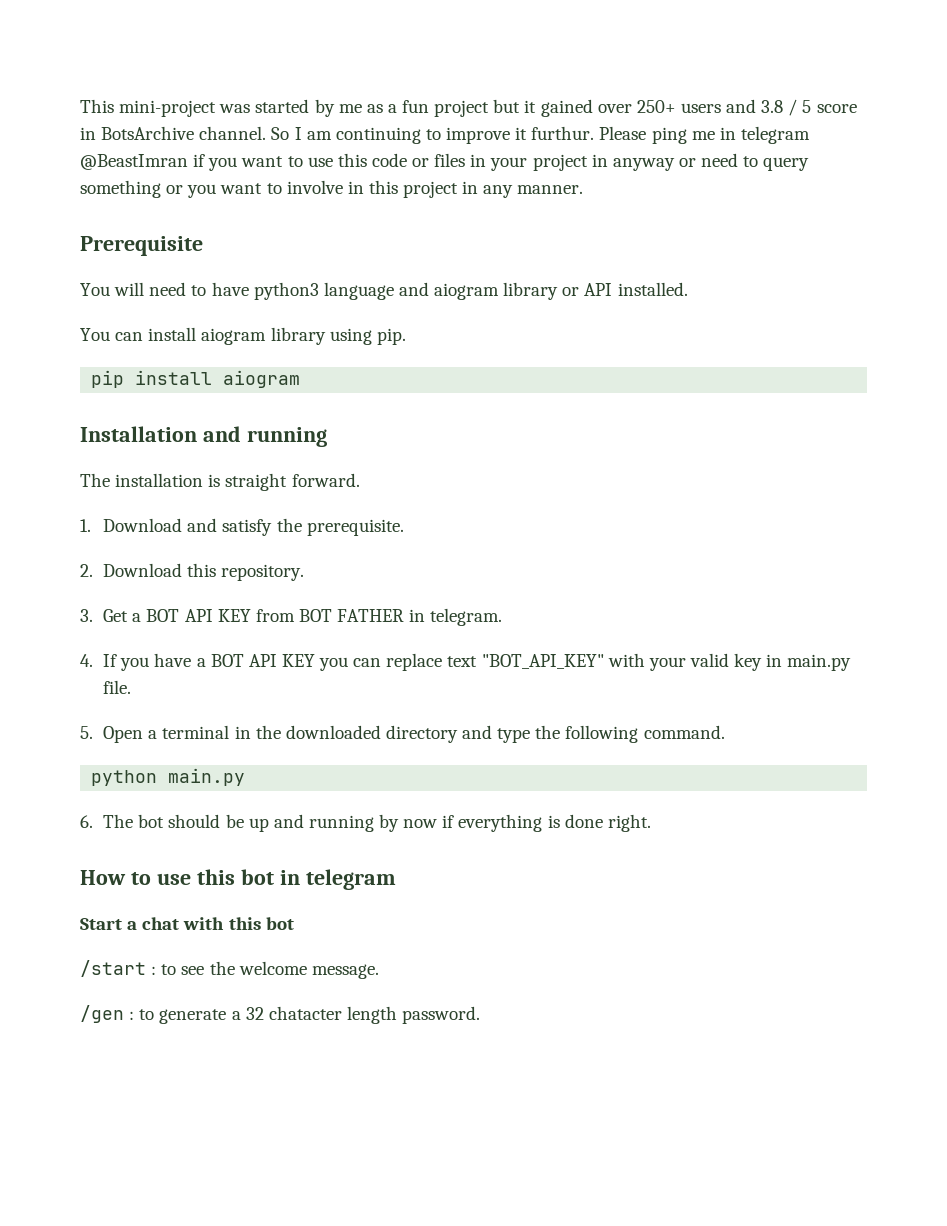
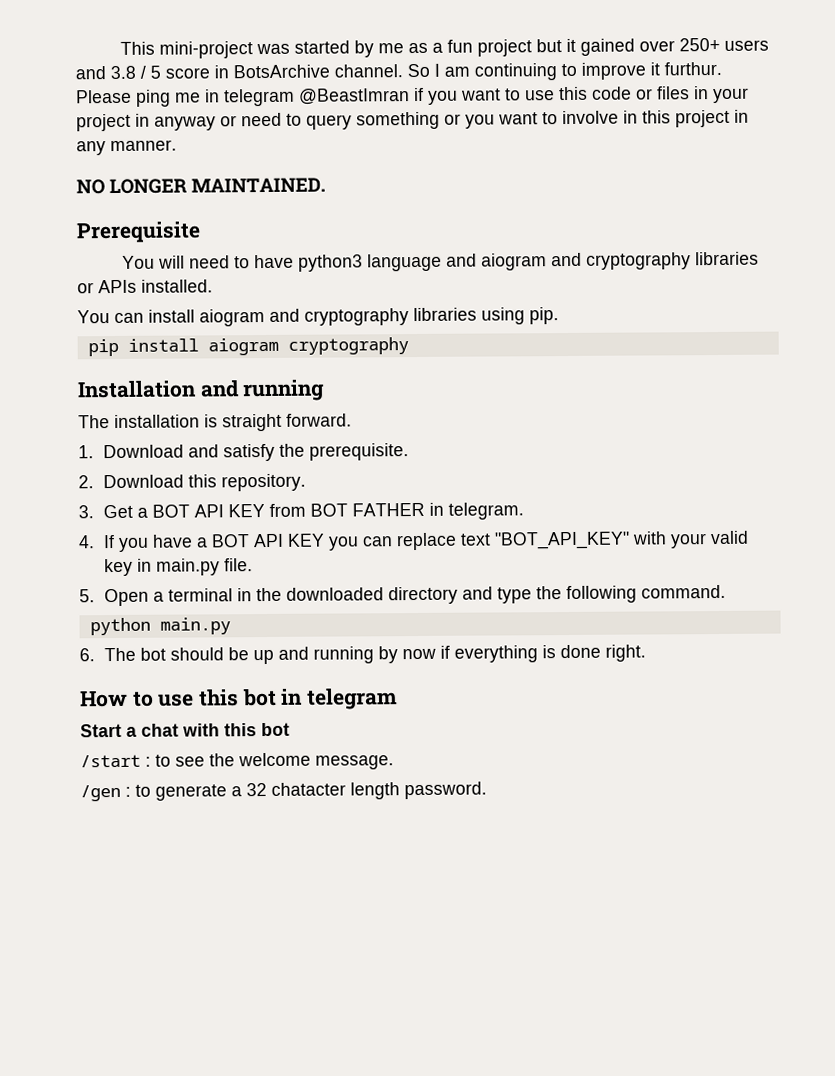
+ NO LONGER MAINTAINED.
- You will need to have python3 language and aiogram library or API installed.
+ You will need to have python3 language and aiogram and cryptography libraries or APIs installed.
- You can install aiogram library using pip.
+ You can install aiogram and cryptography libraries using pip.
- pip install aiogram
+ pip install aiogram cryptography

